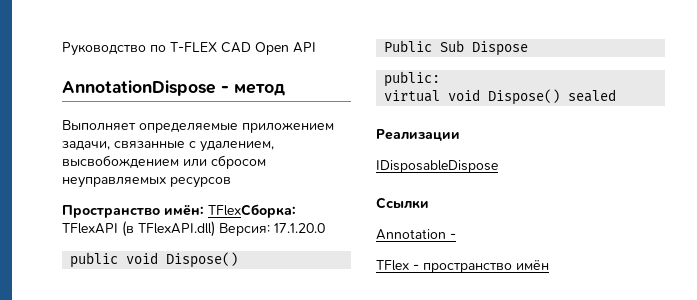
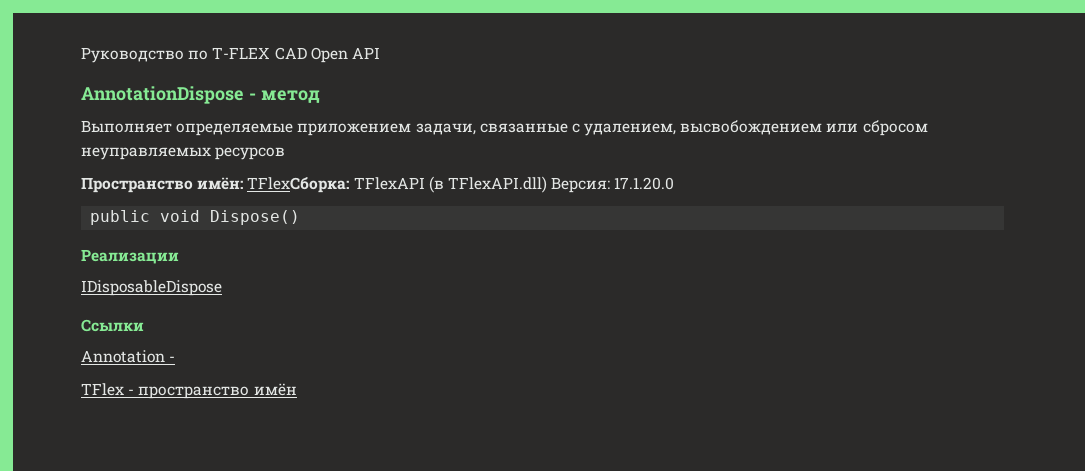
- Public Sub Dispose
- public:
- virtual void Dispose() sealed

